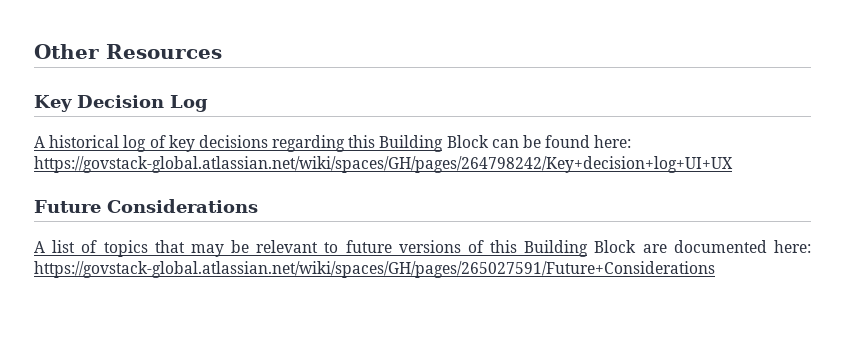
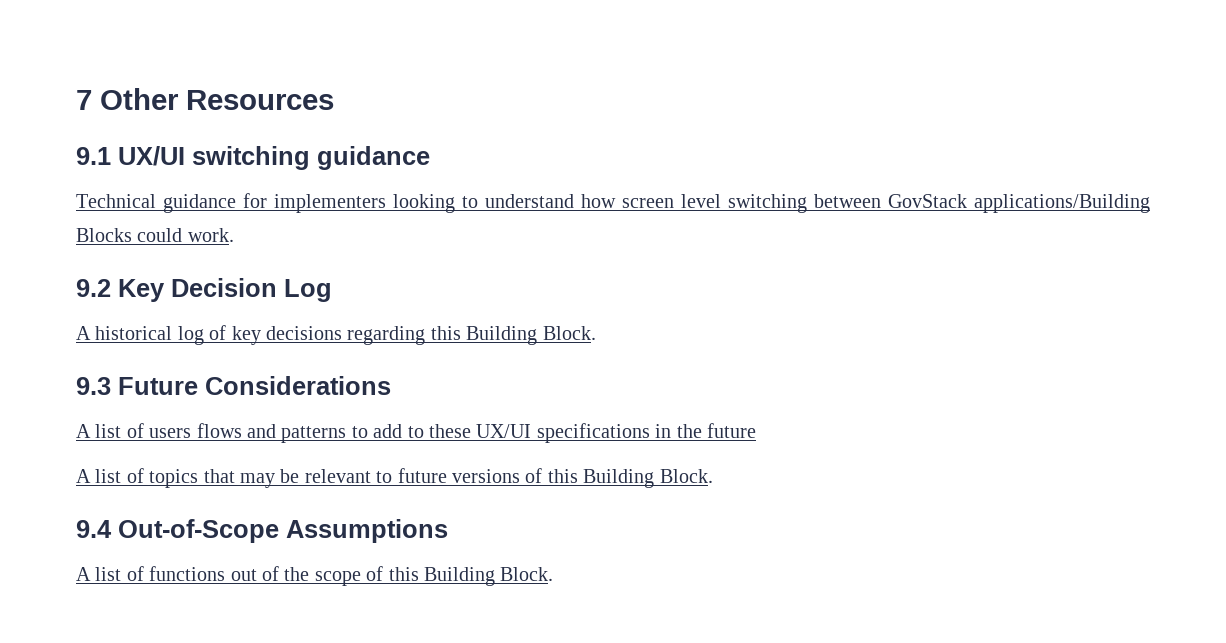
- Other Resources
+ 7 Other Resources
- Key Decision Log
+ 9.1 UX/UI switching guidance
+ Technical guidance for implementers looking to understand how screen level switching between GovStack applications/Building Blocks could work.
+ 9.2 Key Decision Log
- A historical log of key decisions regarding this Building Block can be found here: https://govstack-global.atlassian.net/wiki/spaces/GH/pages/264798242/Key+decision+log+UI+UX
- Future Considerations
+ A historical log of key decisions regarding this Building Block.
+ 9.3 Future Considerations
+ A list of users flows and patterns to add to these UX/UI specifications in the future
- A list of topics that may be relevant to future versions of this Building Block are documented here: https://govstack-global.atlassian.net/wiki/spaces/GH/pages/265027591/Future+Considerations
+ A list of topics that may be relevant to future versions of this Building Block.
+ 9.4 Out-of-Scope Assumptions
+ A list of functions out of the scope of this Building Block.

